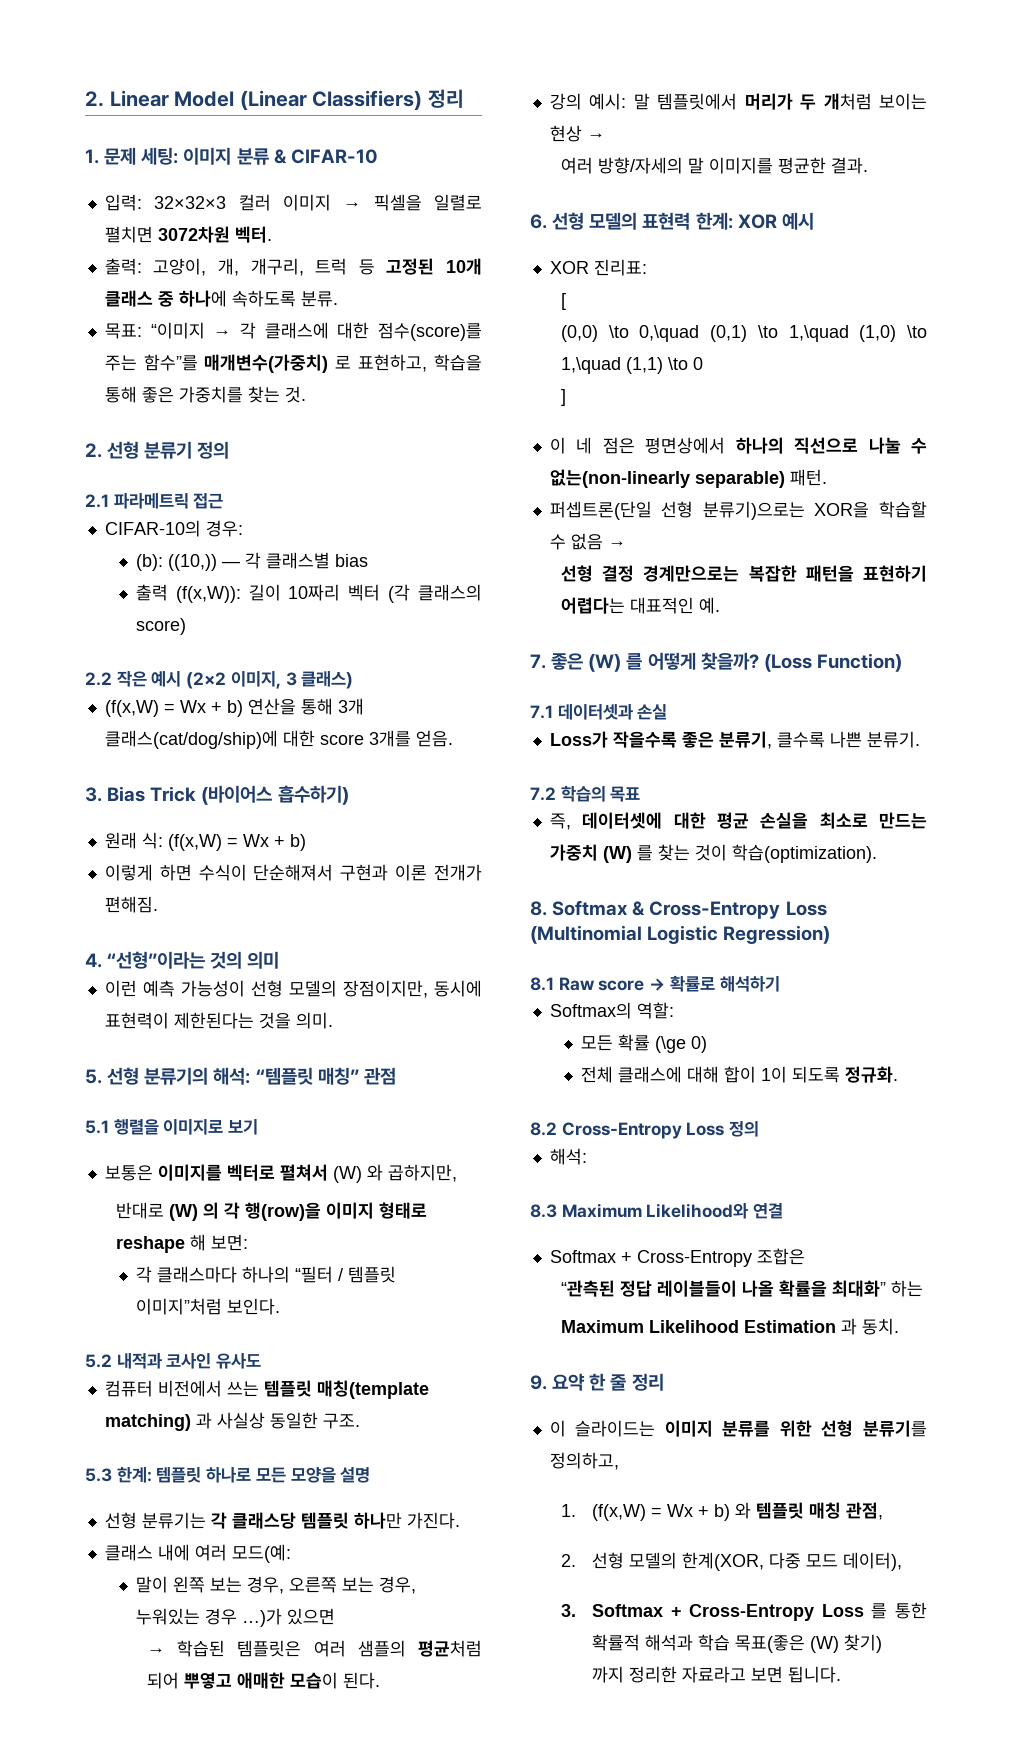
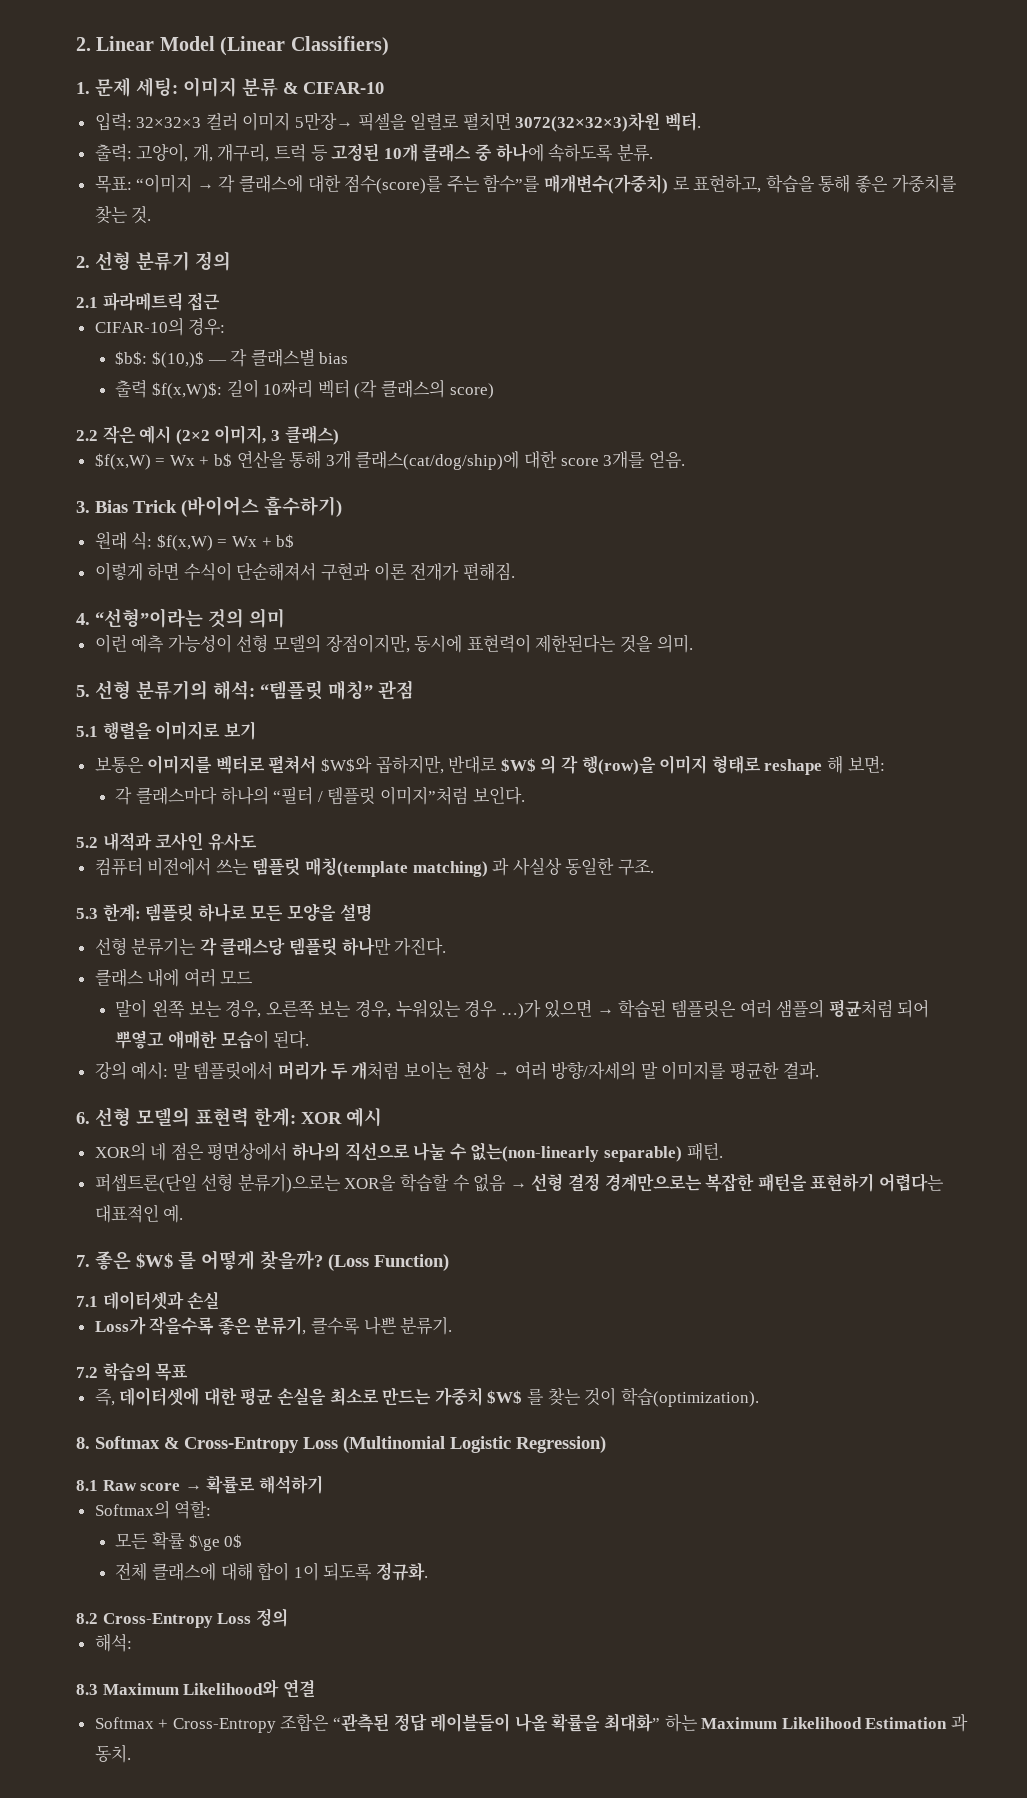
- 2. Linear Model (Linear Classifiers) 정리
+ 2. Linear Model (Linear Classifiers)
- 입력: 32×32×3 컬러 이미지 → 픽셀을 일렬로 펼치면 3072차원 벡터.
+ 입력: 32×32×3 컬러 이미지 5만장→ 픽셀을 일렬로 펼치면 3072(32×32×3)차원 벡터.
- (b): ((10,)) — 각 클래스별 bias
+ $b$: $(10,)$ — 각 클래스별 bias
- 출력 (f(x,W)): 길이 10짜리 벡터 (각 클래스의 score)
+ 출력 $f(x,W)$: 길이 10짜리 벡터 (각 클래스의 score)
- (f(x,W) = Wx + b) 연산을 통해 3개 클래스(cat/dog/ship)에 대한 score 3개를 얻음.
+ $f(x,W) = Wx + b$ 연산을 통해 3개 클래스(cat/dog/ship)에 대한 score 3개를 얻음.
- 원래 식: (f(x,W) = Wx + b)
+ 원래 식: $f(x,W) = Wx + b$
- 보통은 이미지를 벡터로 펼쳐서 (W) 와 곱하지만,
- 반대로 (W) 의 각 행(row)을 이미지 형태로 reshape 해 보면:
+ 보통은 이미지를 벡터로 펼쳐서 $W$와 곱하지만, 반대로 $W$ 의 각 행(row)을 이미지 형태로 reshape 해 보면:
- 클래스 내에 여러 모드(예:
+ 클래스 내에 여러 모드
- 말이 왼쪽 보는 경우, 오른쪽 보는 경우, 누워있는 경우 …)가 있으면
- → 학습된 템플릿은 여러 샘플의 평균처럼 되어 뿌옇고 애매한 모습이 된다.
+ 말이 왼쪽 보는 경우, 오른쪽 보는 경우, 누워있는 경우 …)가 있으면 → 학습된 템플릿은 여러 샘플의 평균처럼 되어 뿌옇고 애매한 모습이 된다.
- 강의 예시: 말 템플릿에서 머리가 두 개처럼 보이는 현상 →
- 여러 방향/자세의 말 이미지를 평균한 결과.
+ 강의 예시: 말 템플릿에서 머리가 두 개처럼 보이는 현상 → 여러 방향/자세의 말 이미지를 평균한 결과.
- XOR 진리표:
- [
- (0,0) \to 0,\quad (0,1) \to 1,\quad (1,0) \to 1,\quad (1,1) \to 0
- ]
- 이 네 점은 평면상에서 하나의 직선으로 나눌 수 없는(non-linearly separable) 패턴.
+ XOR의 네 점은 평면상에서 하나의 직선으로 나눌 수 없는(non-linearly separable) 패턴.
- 퍼셉트론(단일 선형 분류기)으로는 XOR을 학습할 수 없음 →
- 선형 결정 경계만으로는 복잡한 패턴을 표현하기 어렵다는 대표적인 예.
+ 퍼셉트론(단일 선형 분류기)으로는 XOR을 학습할 수 없음 → 선형 결정 경계만으로는 복잡한 패턴을 표현하기 어렵다는 대표적인 예.
- 7. 좋은 (W) 를 어떻게 찾을까?
+ 7. 좋은 $W$ 를 어떻게 찾을까?
- 즉, 데이터셋에 대한 평균 손실을 최소로 만드는 가중치 (W) 를 찾는 것이 학습(optimization).
+ 즉, 데이터셋에 대한 평균 손실을 최소로 만드는 가중치 $W$ 를 찾는 것이 학습(optimization).
- 모든 확률 (\ge 0)
+ 모든 확률 $\ge 0$
- Softmax + Cross-Entropy 조합은
- “관측된 정답 레이블들이 나올 확률을 최대화” 하는
- Maximum Likelihood Estimation 과 동치.
+ Softmax + Cross-Entropy 조합은 “관측된 정답 레이블들이 나올 확률을 최대화” 하는 Maximum Likelihood Estimation 과 동치.
- 9. 요약 한 줄 정리
- 이 슬라이드는 이미지 분류를 위한 선형 분류기를 정의하고,
- 1. (f(x,W) = Wx + b) 와 템플릿 매칭 관점,
- 2. 선형 모델의 한계(XOR, 다중 모드 데이터),
- 3. Softmax + Cross-Entropy Loss 를 통한 확률적 해석과 학습 목표(좋은 (W) 찾기)
- 까지 정리한 자료라고 보면 됩니다.

